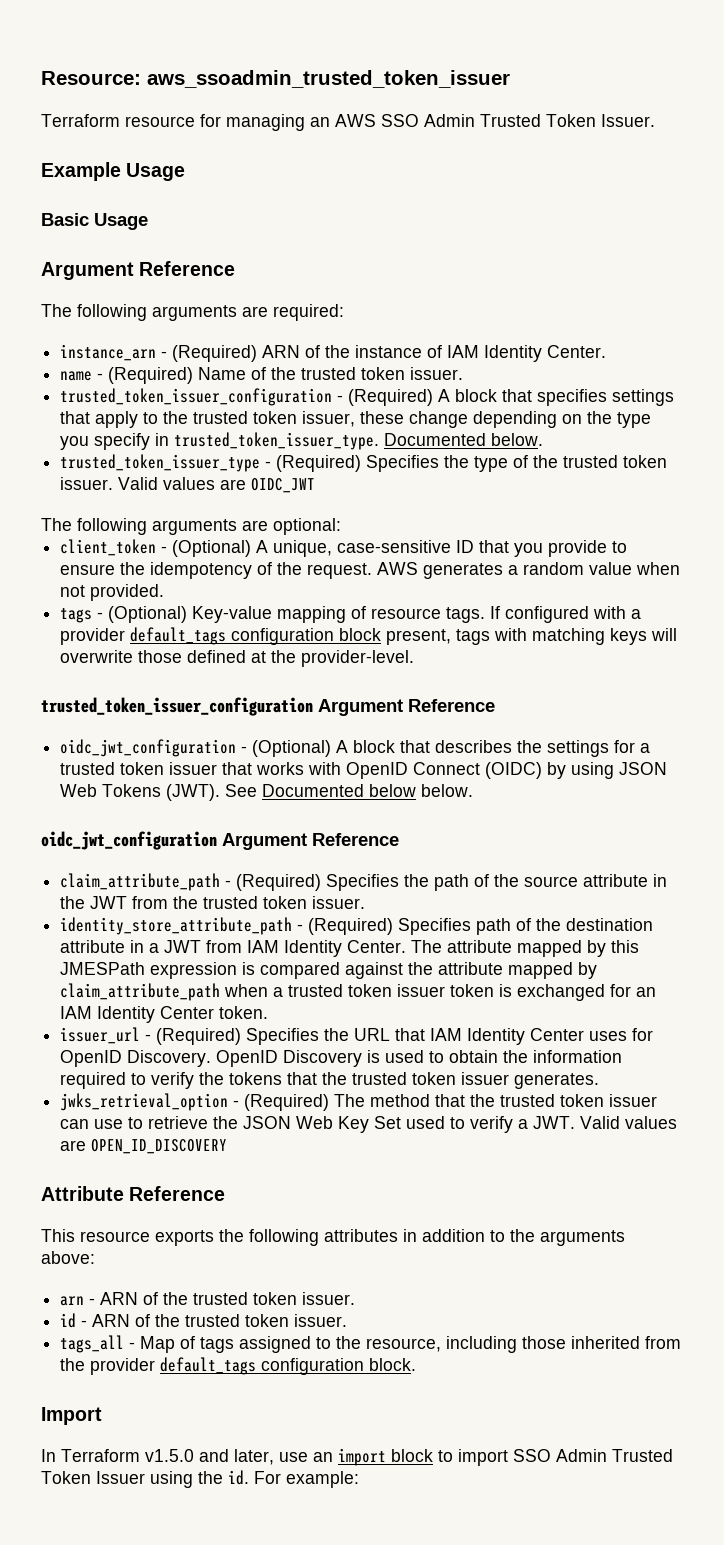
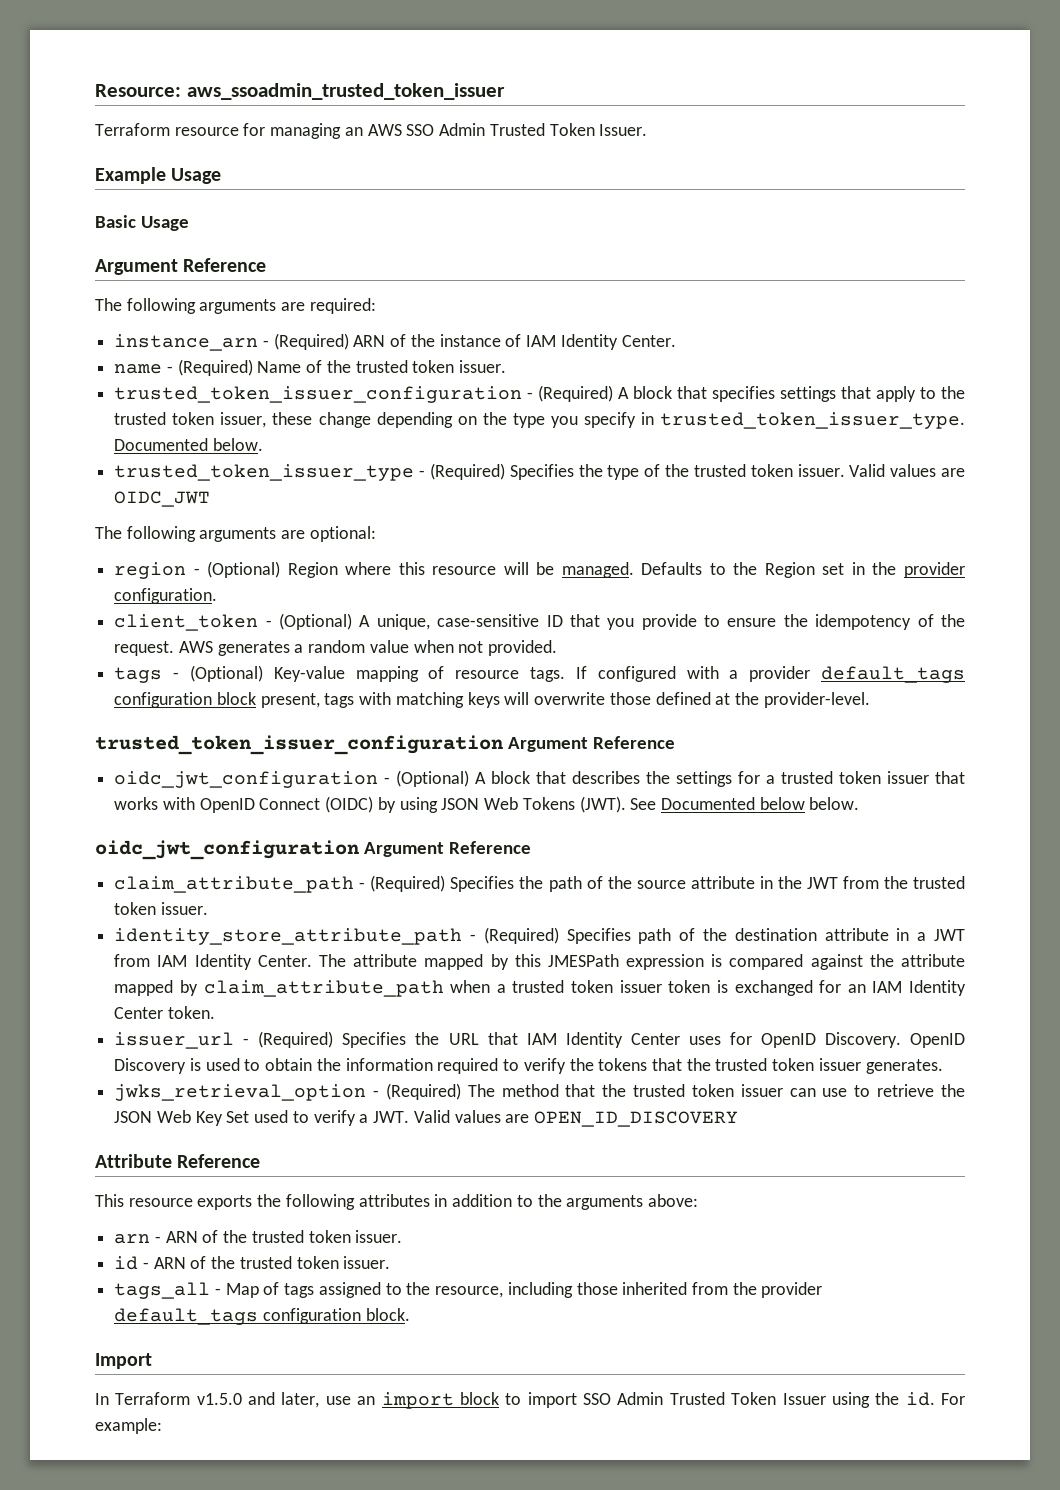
+ region - (Optional) Region where this resource will be managed. Defaults to the Region set in the provider configuration.

